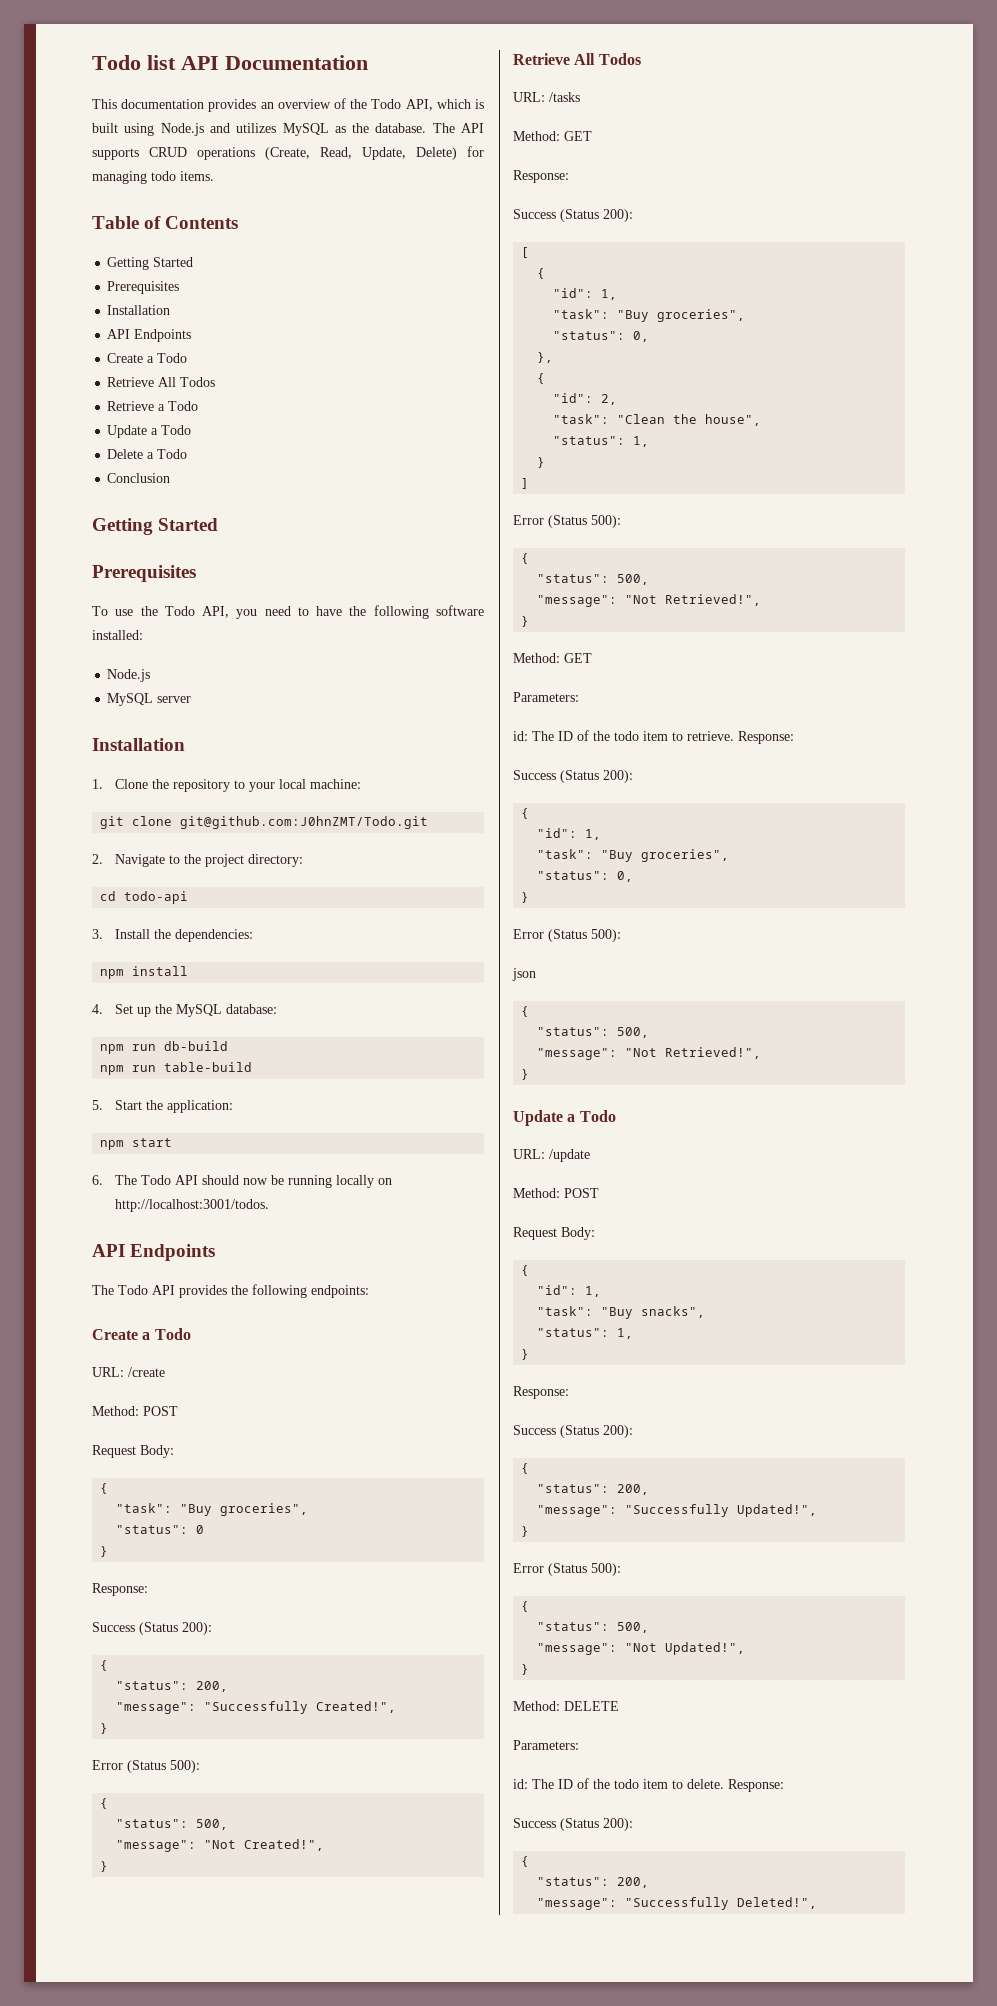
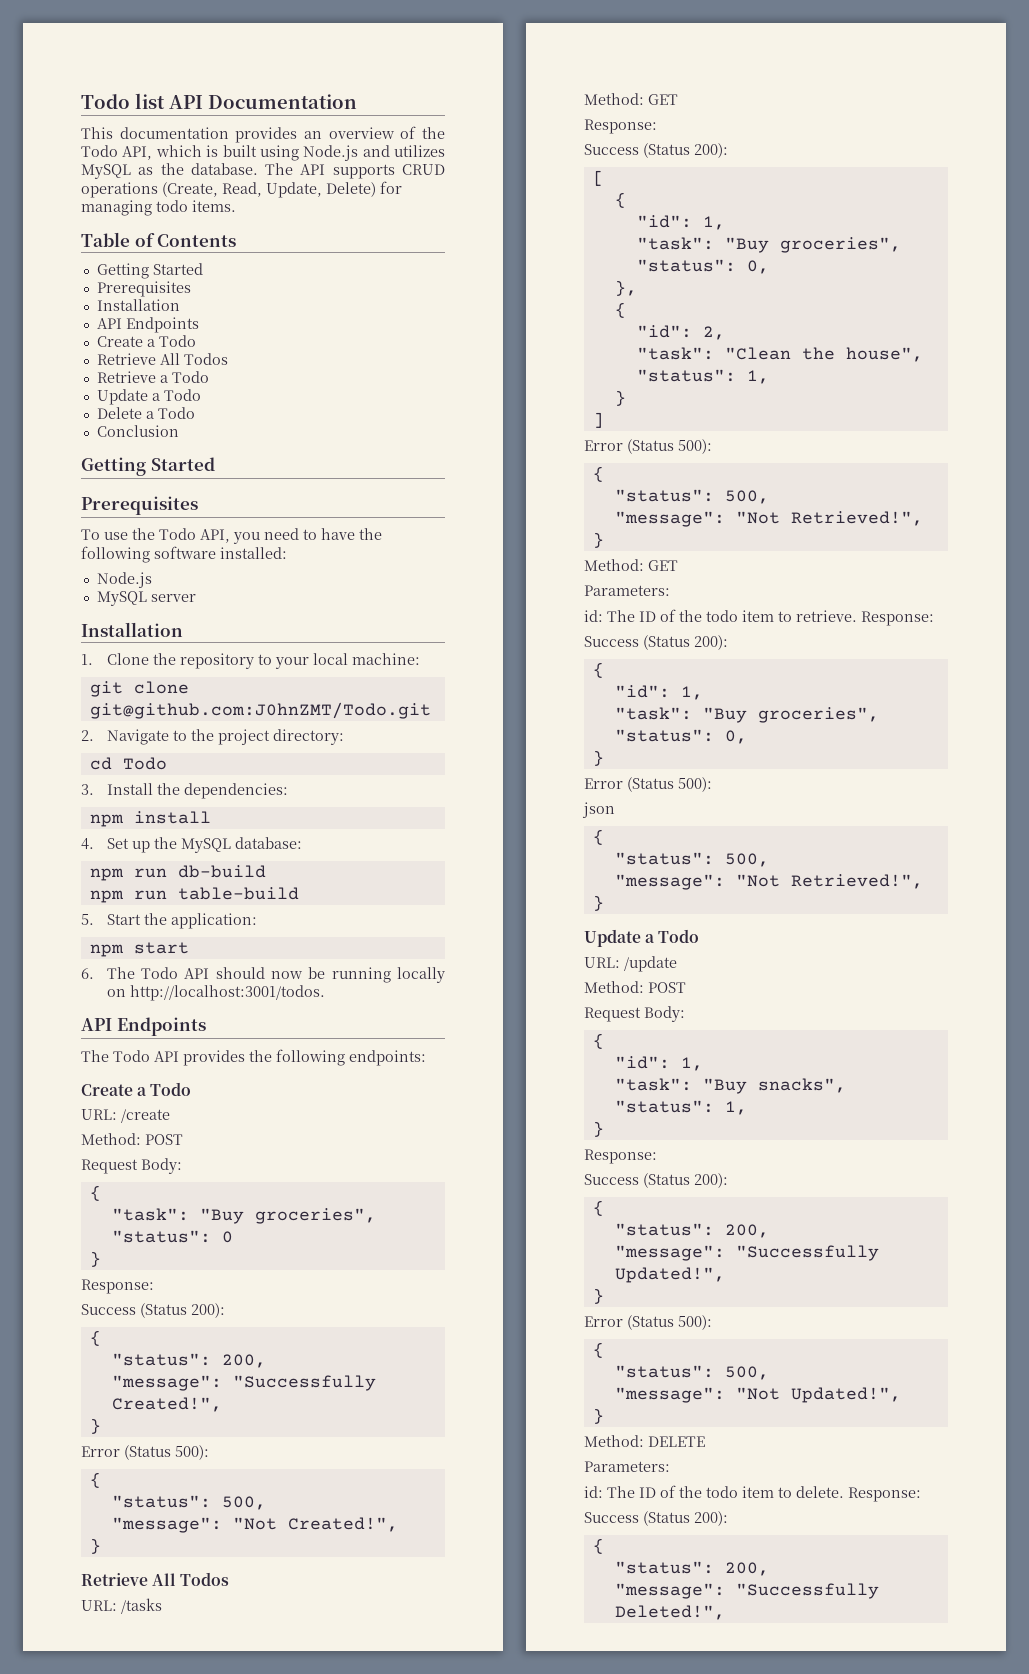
- cd todo-api
+ cd Todo

